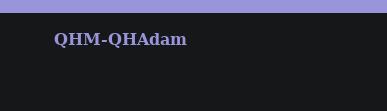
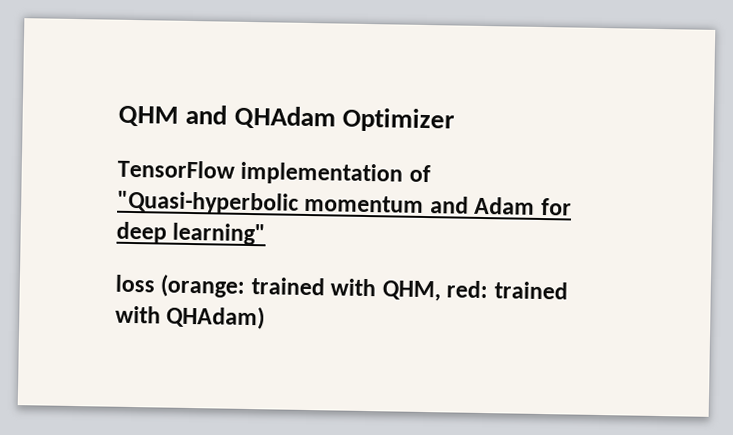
- QHM-QHAdam
+ QHM and QHAdam Optimizer
+ TensorFlow implementation of "Quasi-hyperbolic momentum and Adam for deep learning"
+ loss (orange: trained with QHM, red: trained with QHAdam)

